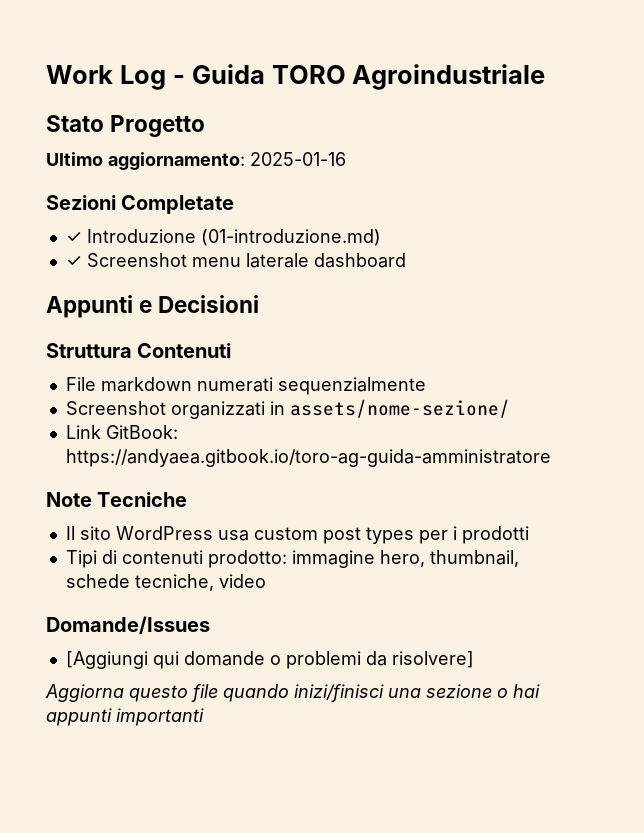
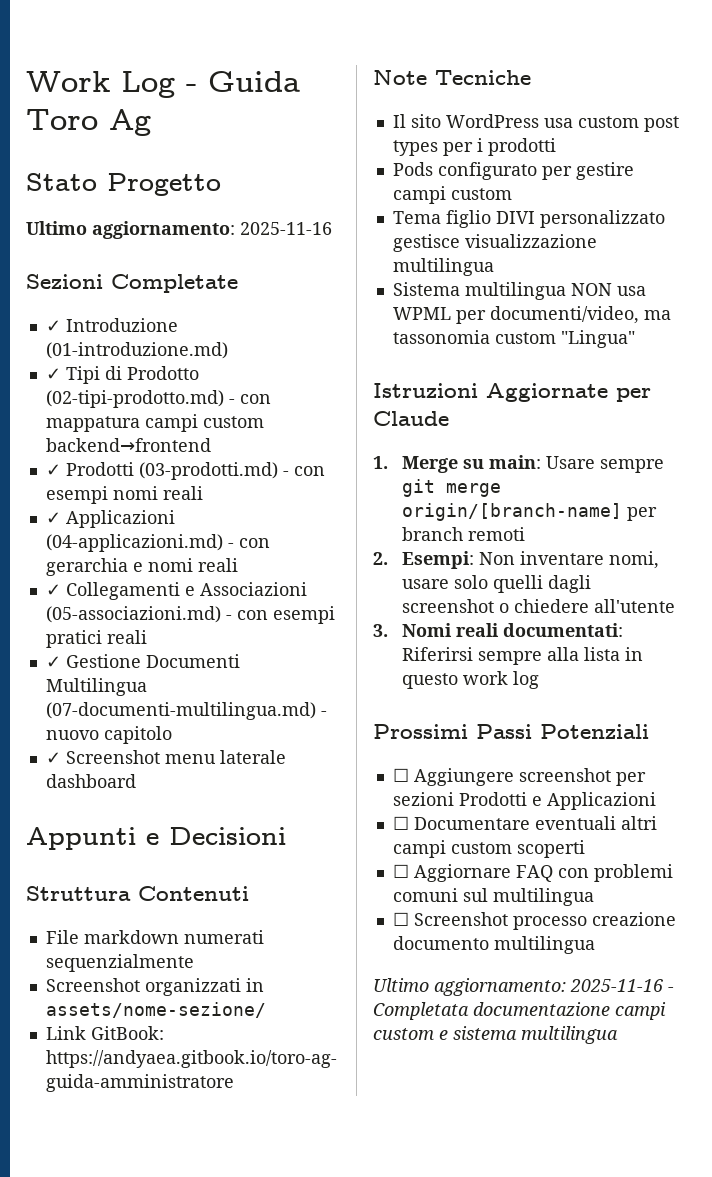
- Work Log - Guida TORO Agroindustriale
+ Work Log - Guida Toro Ag
  Stato Progetto
- Ultimo aggiornamento: 2025-01-16
+ Ultimo aggiornamento: 2025-11-16
+ ✓ Tipi di Prodotto (02-tipi-prodotto.md) - con mappatura campi custom backend→frontend
+ ✓ Prodotti (03-prodotti.md) - con esempi nomi reali
+ ✓ Applicazioni (04-applicazioni.md) - con gerarchia e nomi reali
+ ✓ Collegamenti e Associazioni (05-associazioni.md) - con esempi pratici reali
+ ✓ Gestione Documenti Multilingua (07-documenti-multilingua.md) - nuovo capitolo
- Tipi di contenuti prodotto: immagine hero, thumbnail, schede tecniche, video
- Domande/Issues
- [Aggiungi qui domande o problemi da risolvere]
- Aggiorna questo file quando inizi/finisci una sezione o hai appunti importanti
+ Pods configurato per gestire campi custom
+ Tema figlio DIVI personalizzato gestisce visualizzazione multilingua
+ Sistema multilingua NON usa WPML per documenti/video, ma tassonomia custom "Lingua"
+ Istruzioni Aggiornate per Claude
+ 1. Merge su main: Usare sempre git merge origin/[branch-name] per branch remoti
+ 2. Esempi: Non inventare nomi, usare solo quelli dagli screenshot o chiedere all'utente
+ 3. Nomi reali documentati: Riferirsi sempre alla lista in questo work log
+ Prossimi Passi Potenziali
+ ☐ Aggiungere screenshot per sezioni Prodotti e Applicazioni
+ ☐ Documentare eventuali altri campi custom scoperti
+ ☐ Aggiornare FAQ con problemi comuni sul multilingua
+ ☐ Screenshot processo creazione documento multilingua
+ Ultimo aggiornamento: 2025-11-16 - Completata documentazione campi custom e sistema multilingua

